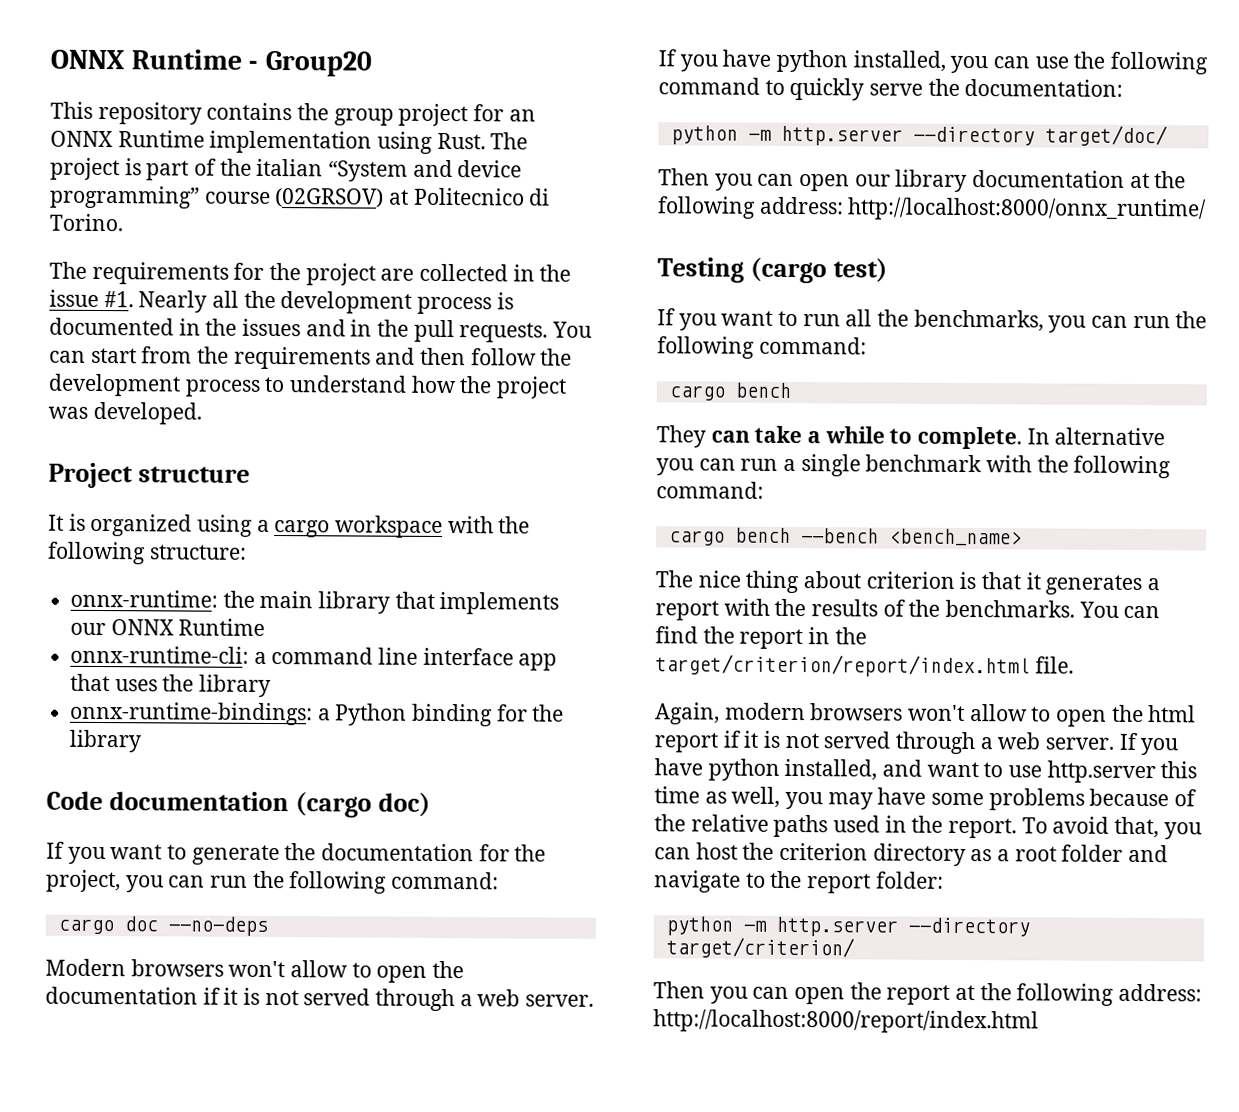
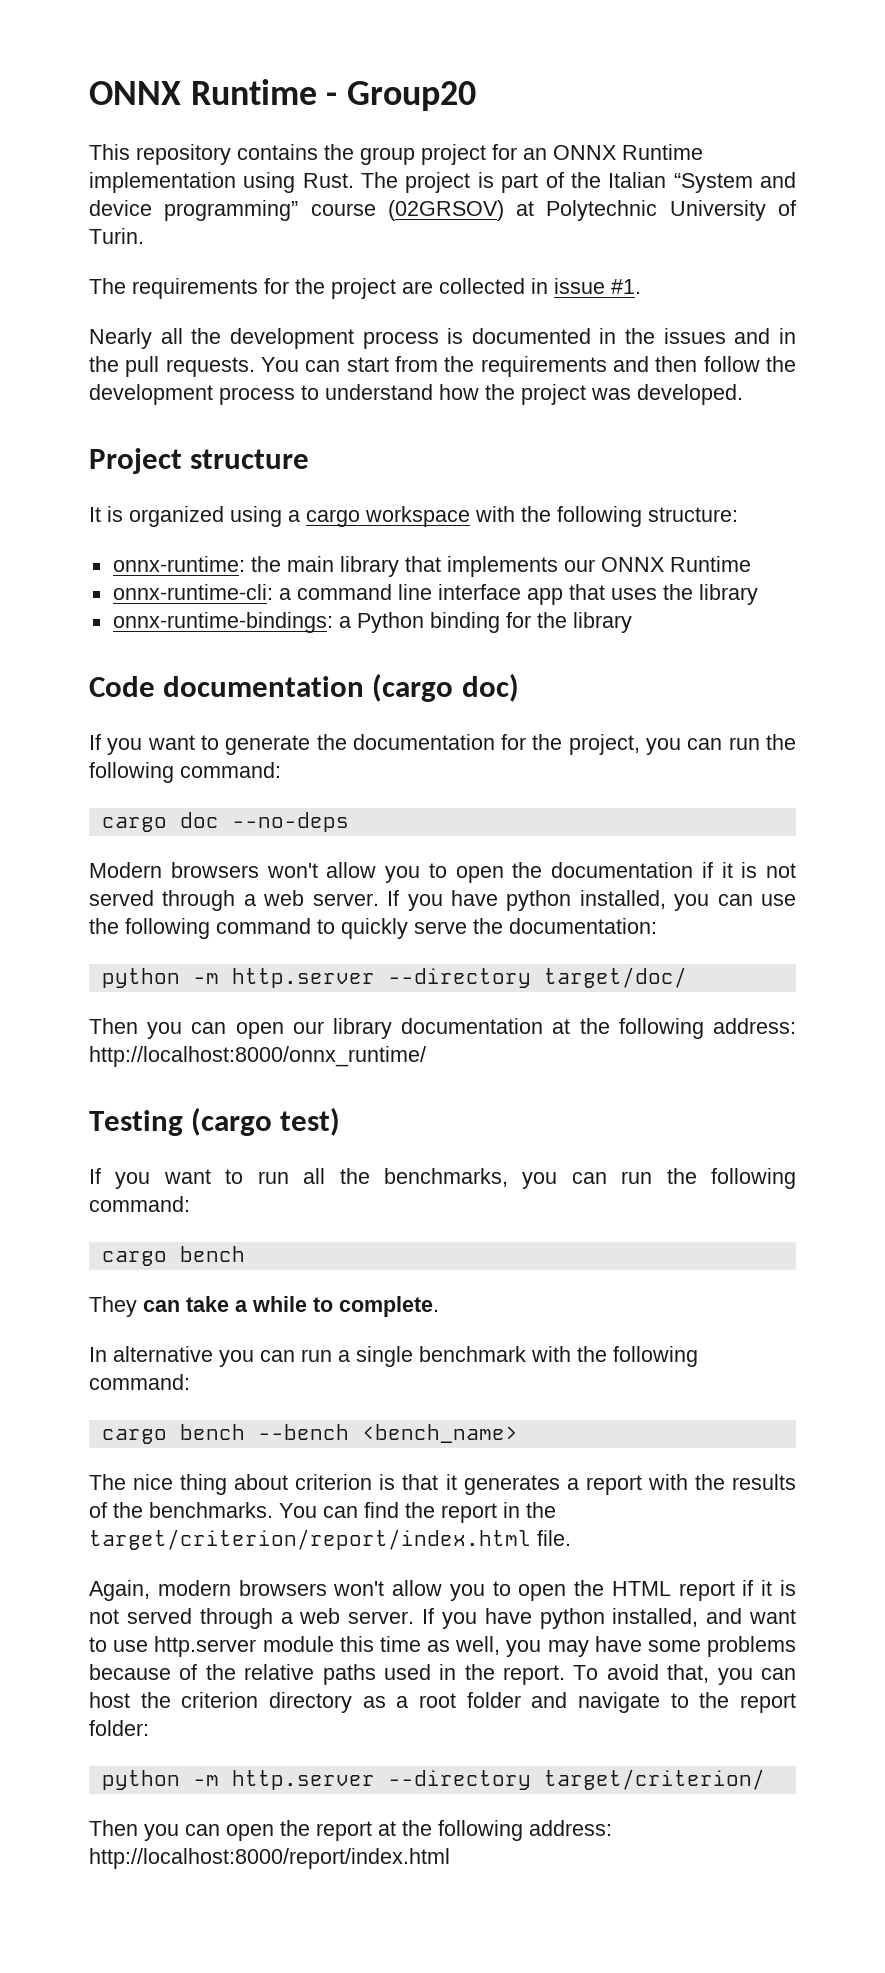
- The project is part of the italian “System and device programming” course (02GRSOV) at Politecnico di Torino.
+ The project is part of the Italian “System and device programming” course (02GRSOV) at Polytechnic University of Turin.
- The requirements for the project are collected in the issue #1. Nearly all the development process is documented in the issues and in the pull requests.
+ The requirements for the project are collected in issue #1.
+ Nearly all the development process is documented in the issues and in the pull requests.
- Modern browsers won't allow to open the documentation if it is not served through a web server.
+ Modern browsers won't allow you to open the documentation if it is not served through a web server.
- They can take a while to complete. In alternative you can run a single benchmark with the following command:
+ They can take a while to complete.
+ In alternative you can run a single benchmark with the following command:
- Again, modern browsers won't allow to open the html report if it is not served through a web server.
+ Again, modern browsers won't allow you to open the HTML report if it is not served through a web server.
- If you have python installed, and want to use http.server this time as well, you may have some problems because of the relative paths used in the report.
+ If you have python installed, and want to use http.server module this time as well, you may have some problems because of the relative paths used in the report.

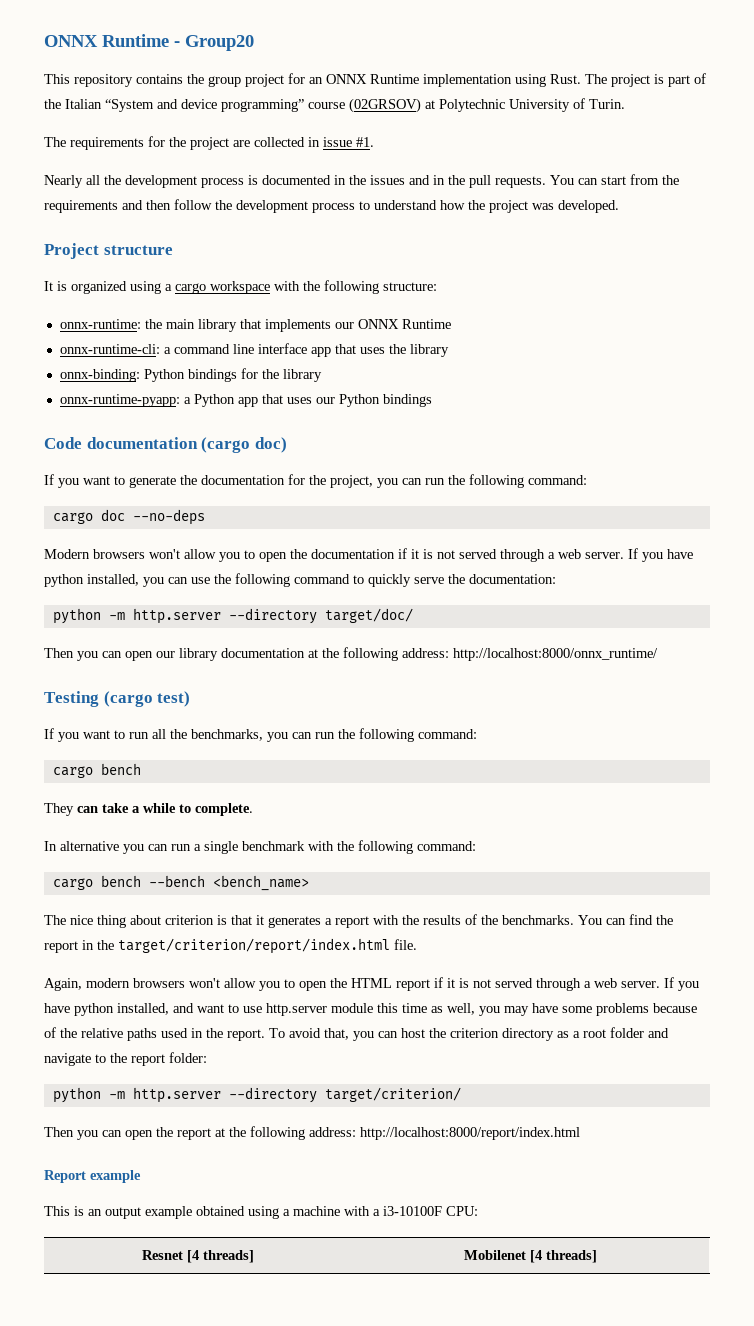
- onnx-runtime-bindings: a Python binding for the library
+ onnx-binding: Python bindings for the library
+ onnx-runtime-pyapp: a Python app that uses our Python bindings
+ Report example
+ This is an output example obtained using a machine with a i3-10100F CPU:
+ Resnet [4 threads] | Mobilenet [4 threads]

